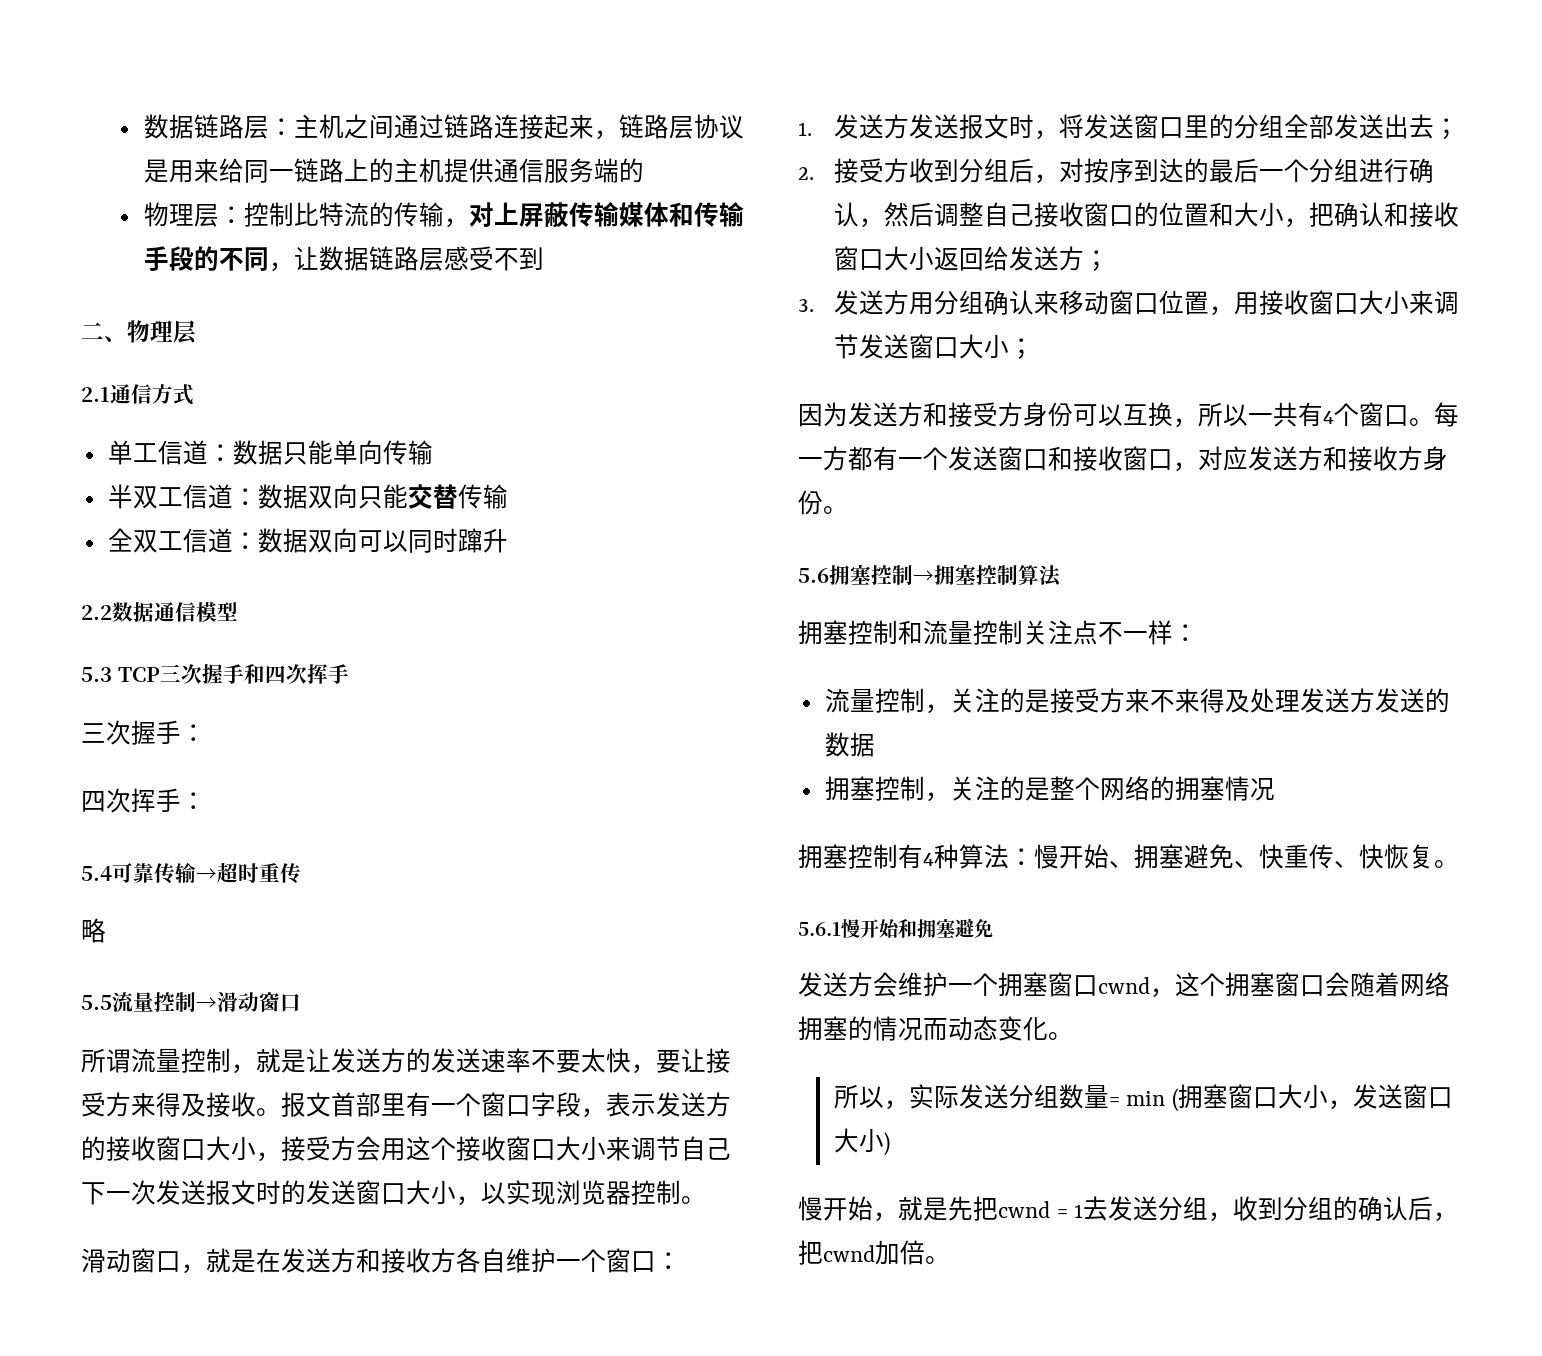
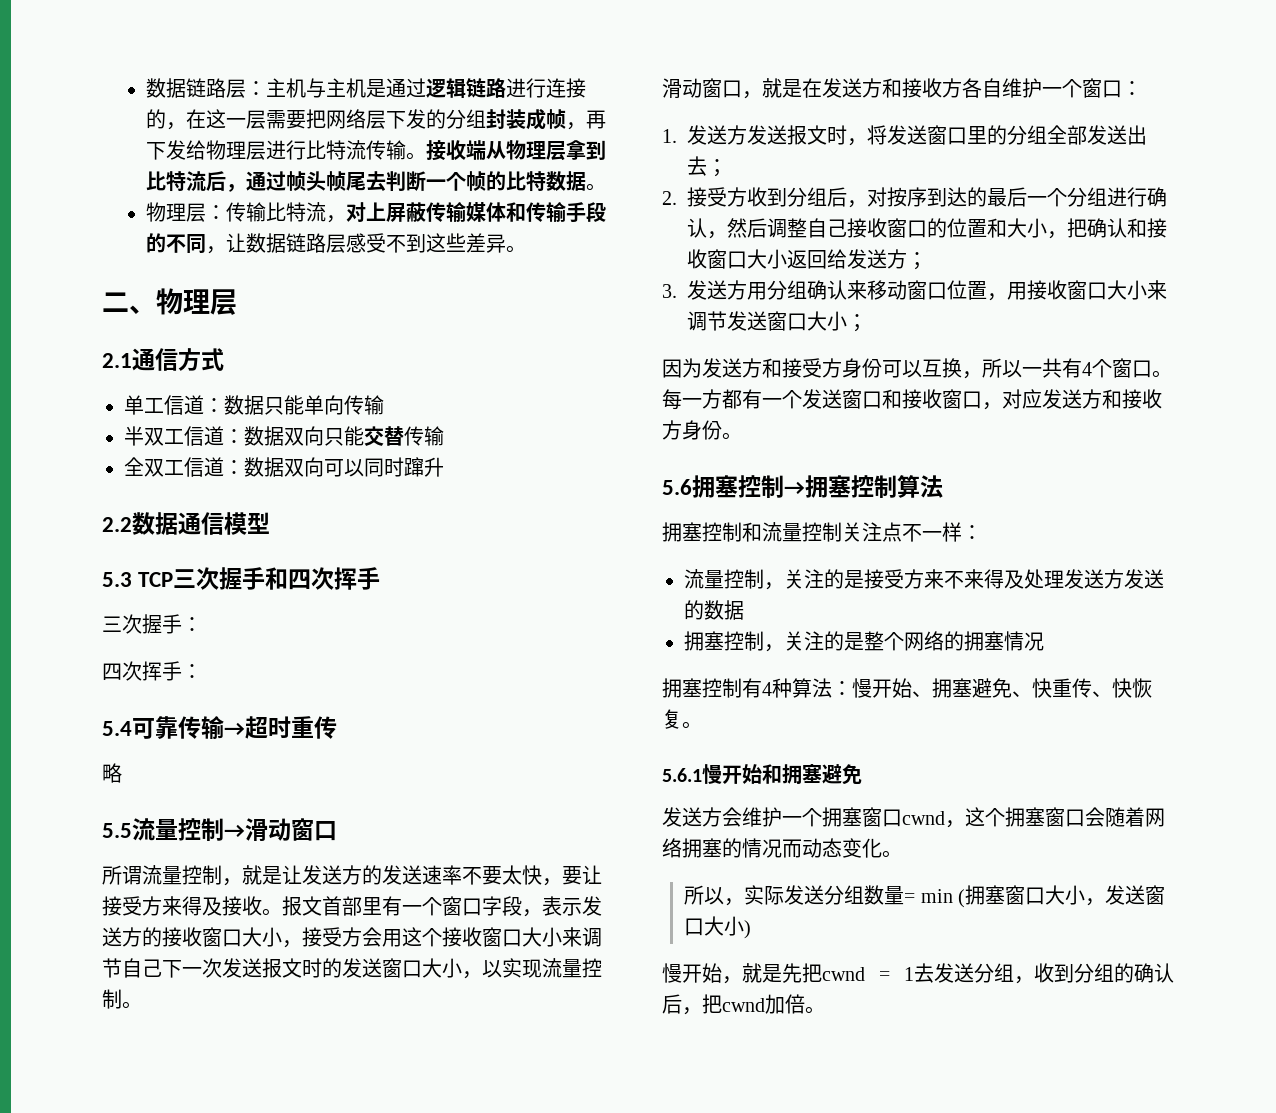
- 数据链路层：主机之间通过链路连接起来，链路层协议是用来给同一链路上的主机提供通信服务端的
- 物理层：控制比特流的传输，对上屏蔽传输媒体和传输手段的不同，让数据链路层感受不到
+ 数据链路层：主机与主机是通过逻辑链路进行连接的，在这一层需要把网络层下发的分组封装成帧，再下发给物理层进行比特流传输。接收端从物理层拿到比特流后，通过帧头帧尾去判断一个帧的比特数据。
+ 物理层：传输比特流，对上屏蔽传输媒体和传输手段的不同，让数据链路层感受不到这些差异。
- 报文首部里有一个窗口字段，表示发送方的接收窗口大小，接受方会用这个接收窗口大小来调节自己下一次发送报文时的发送窗口大小，以实现浏览器控制。
+ 报文首部里有一个窗口字段，表示发送方的接收窗口大小，接受方会用这个接收窗口大小来调节自己下一次发送报文时的发送窗口大小，以实现流量控制。

